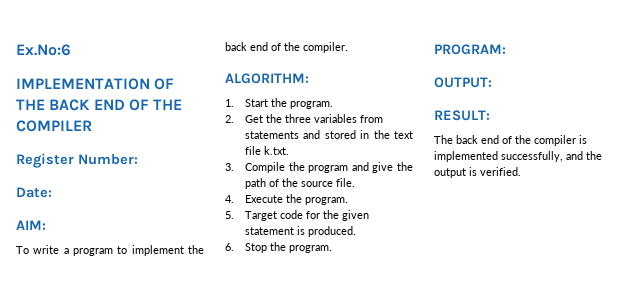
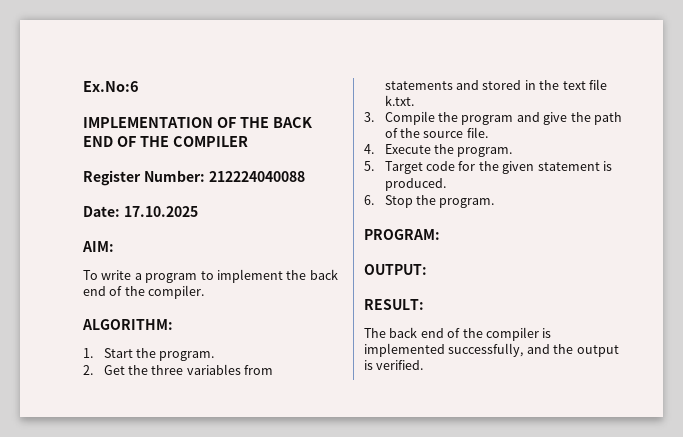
- Register Number:
+ Register Number: 212224040088
- Date:
+ Date: 17.10.2025

